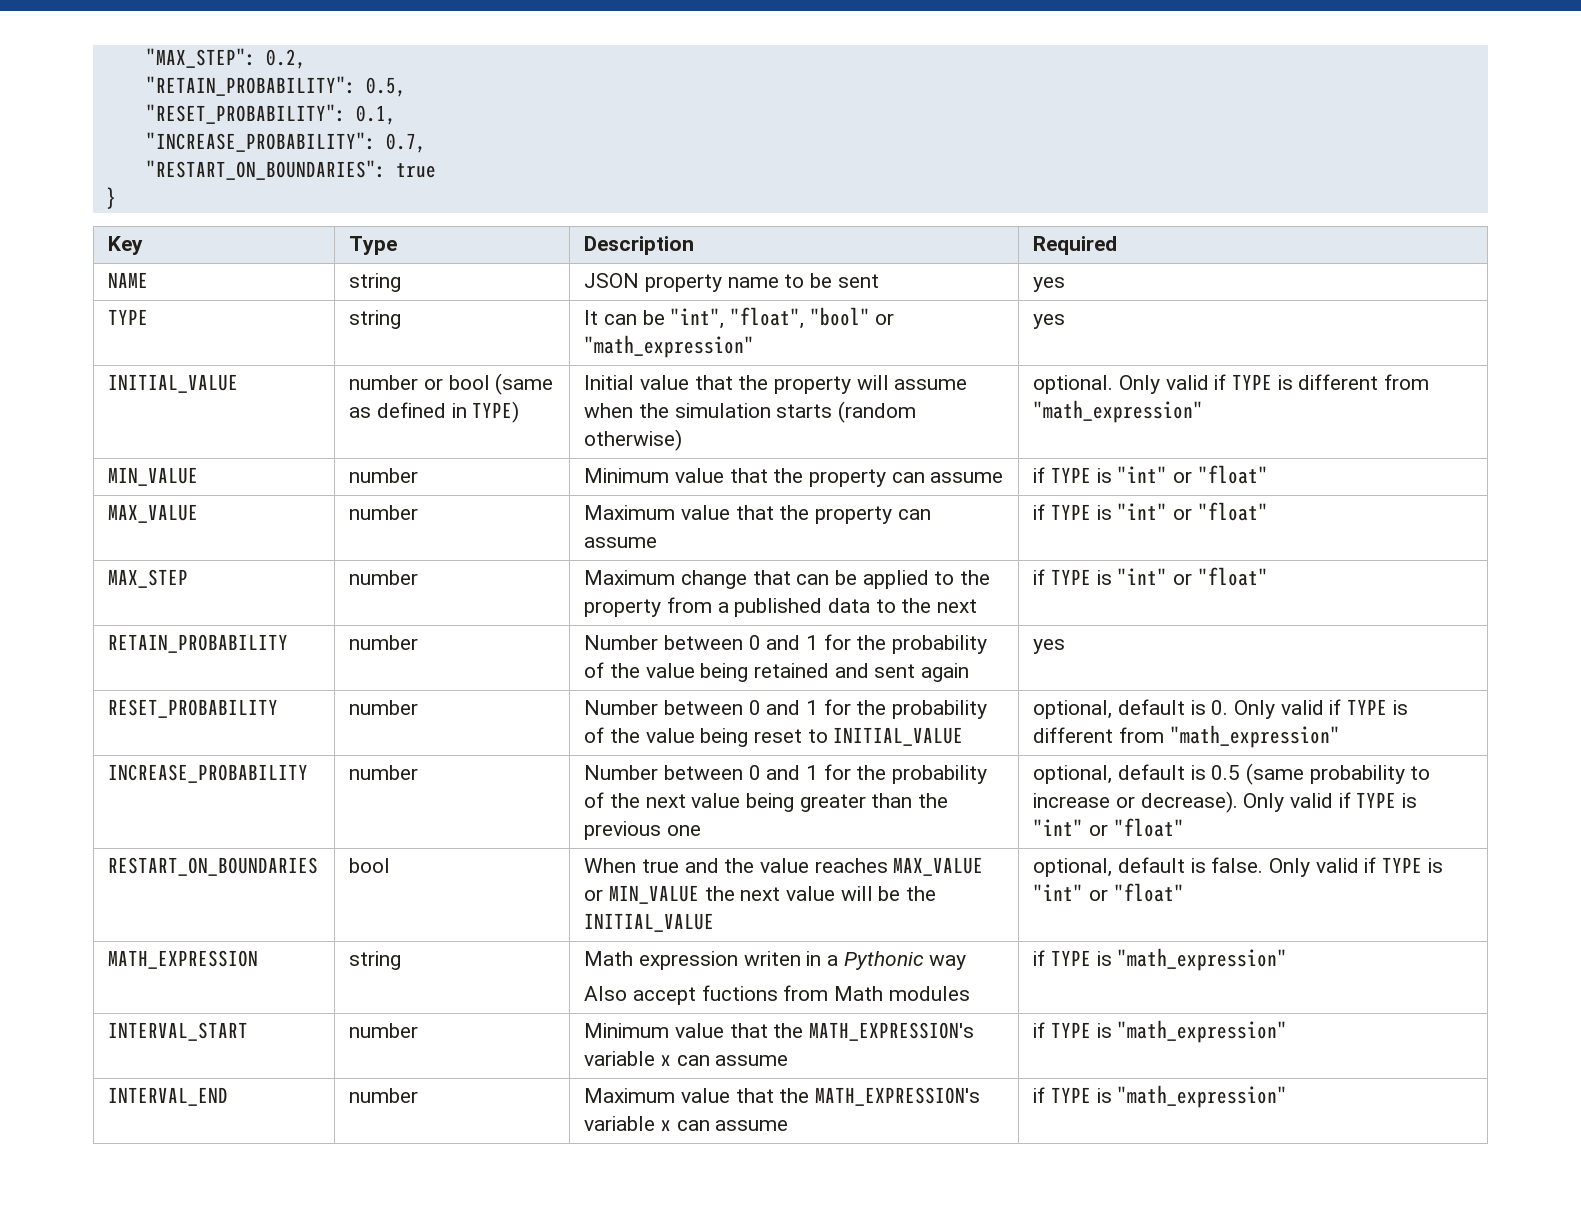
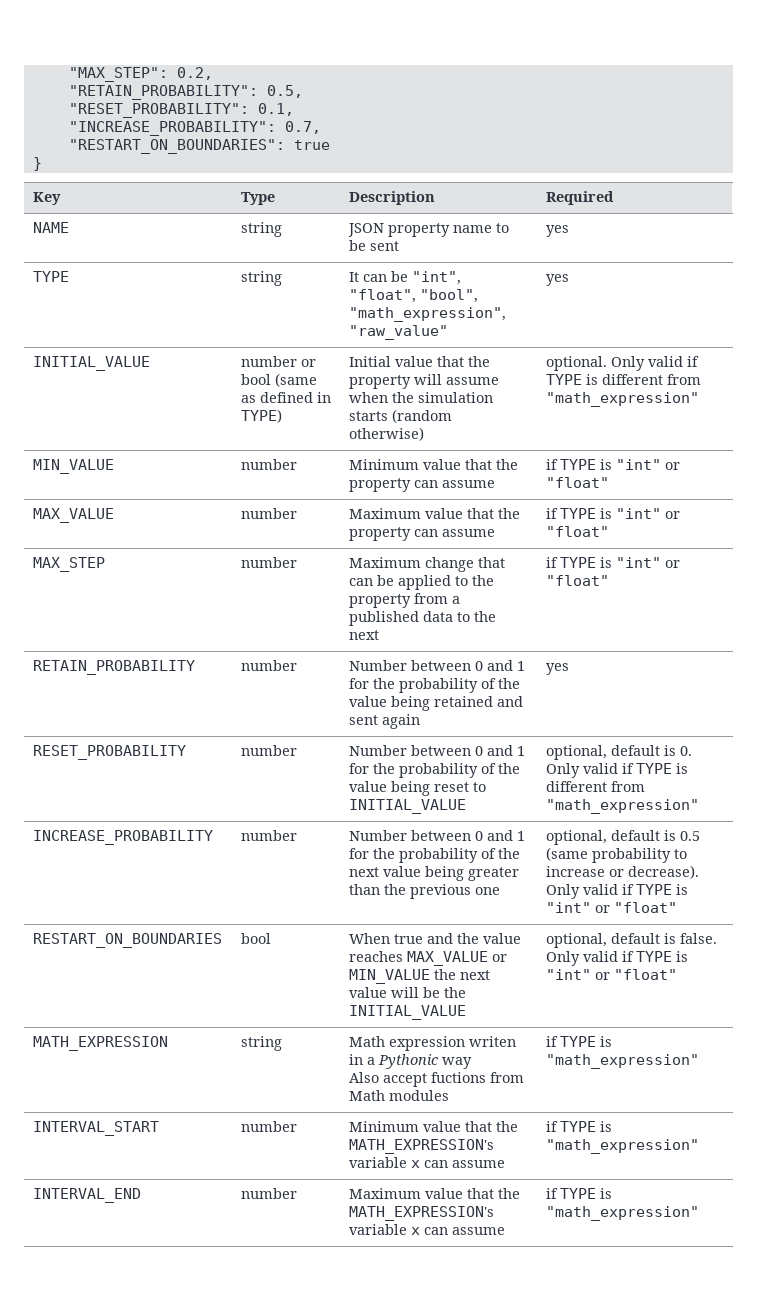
- TYPE | string | It can be "int", "float", "bool" or "math_expression" | yes
+ TYPE | string | It can be "int", "float", "bool", "math_expression", "raw_value" | yes

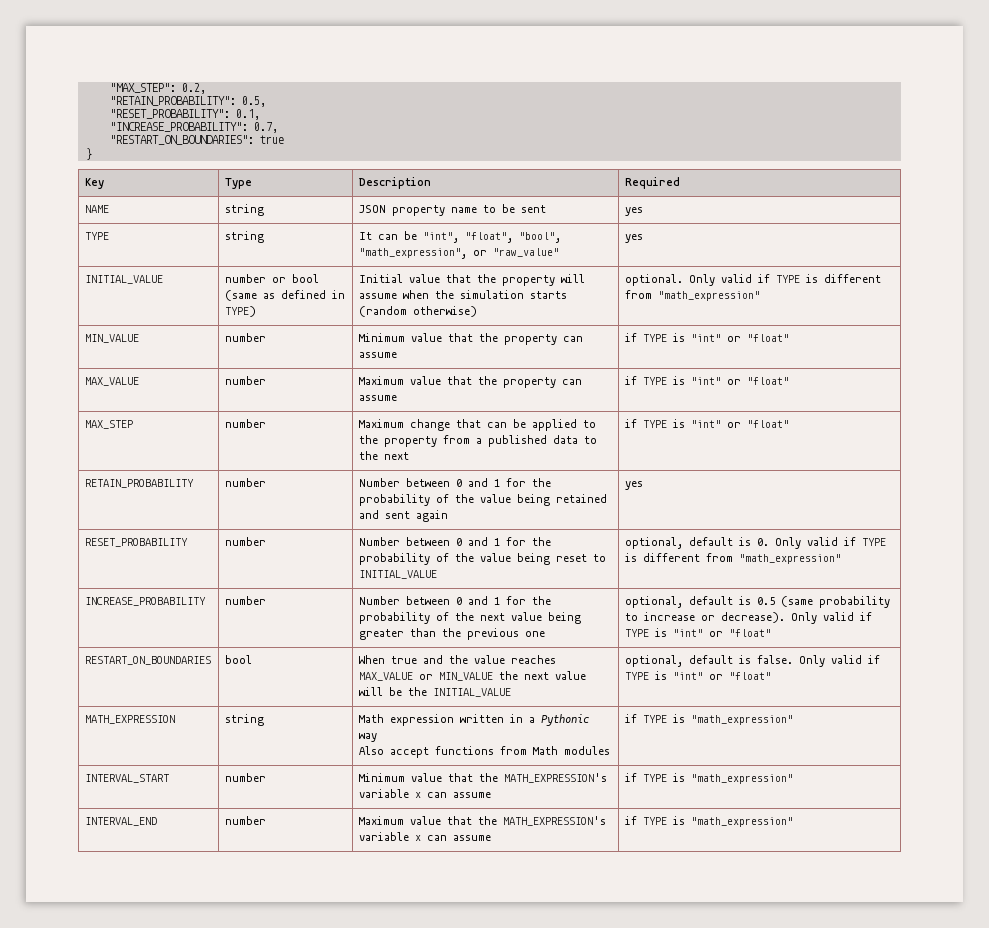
- TYPE | string | It can be "int", "float", "bool", "math_expression", "raw_value" | yes
+ TYPE | string | It can be "int", "float", "bool", "math_expression", or "raw_value" | yes
- MATH_EXPRESSION | string | Math expression writen in a Pythonic way
- Also accept fuctions from Math modules | if TYPE is "math_expression"
+ MATH_EXPRESSION | string | Math expression written in a Pythonic way
+ Also accept functions from Math modules | if TYPE is "math_expression"

